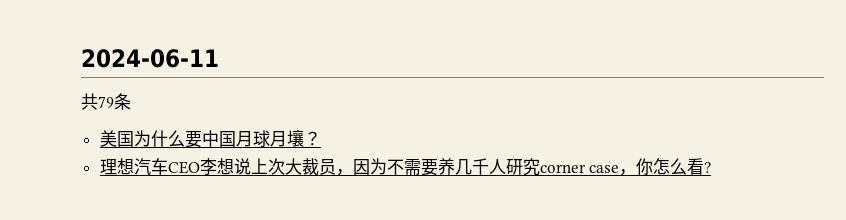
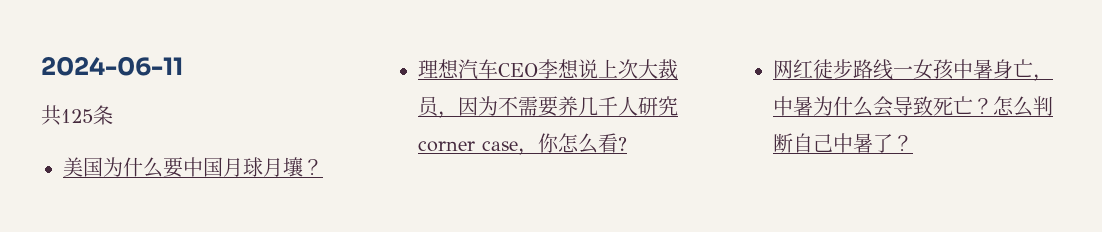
- 共79条
+ 共125条
+ 网红徒步路线一女孩中暑身亡，中暑为什么会导致死亡？怎么判断自己中暑了？

